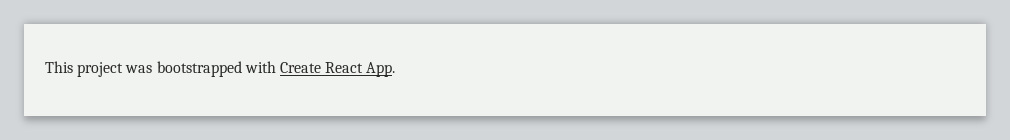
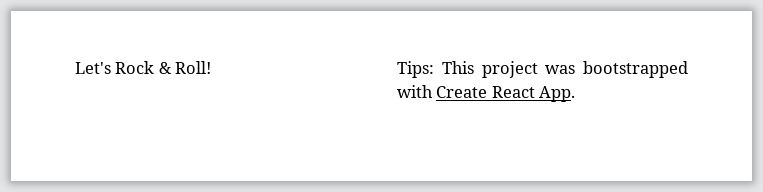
- This project was bootstrapped with Create React App.
+ Let's Rock & Roll!
+ Tips: This project was bootstrapped with Create React App.

